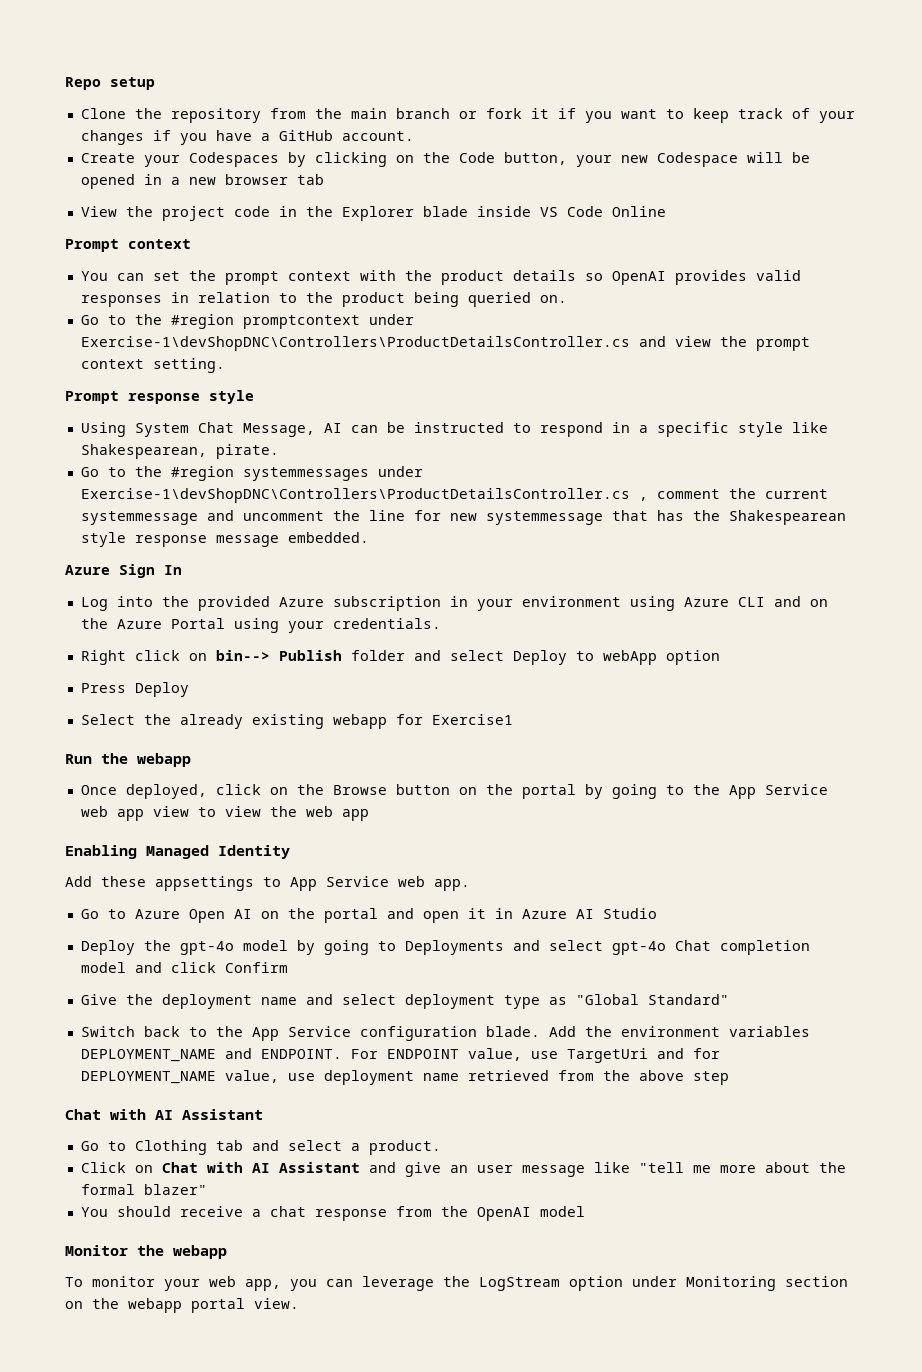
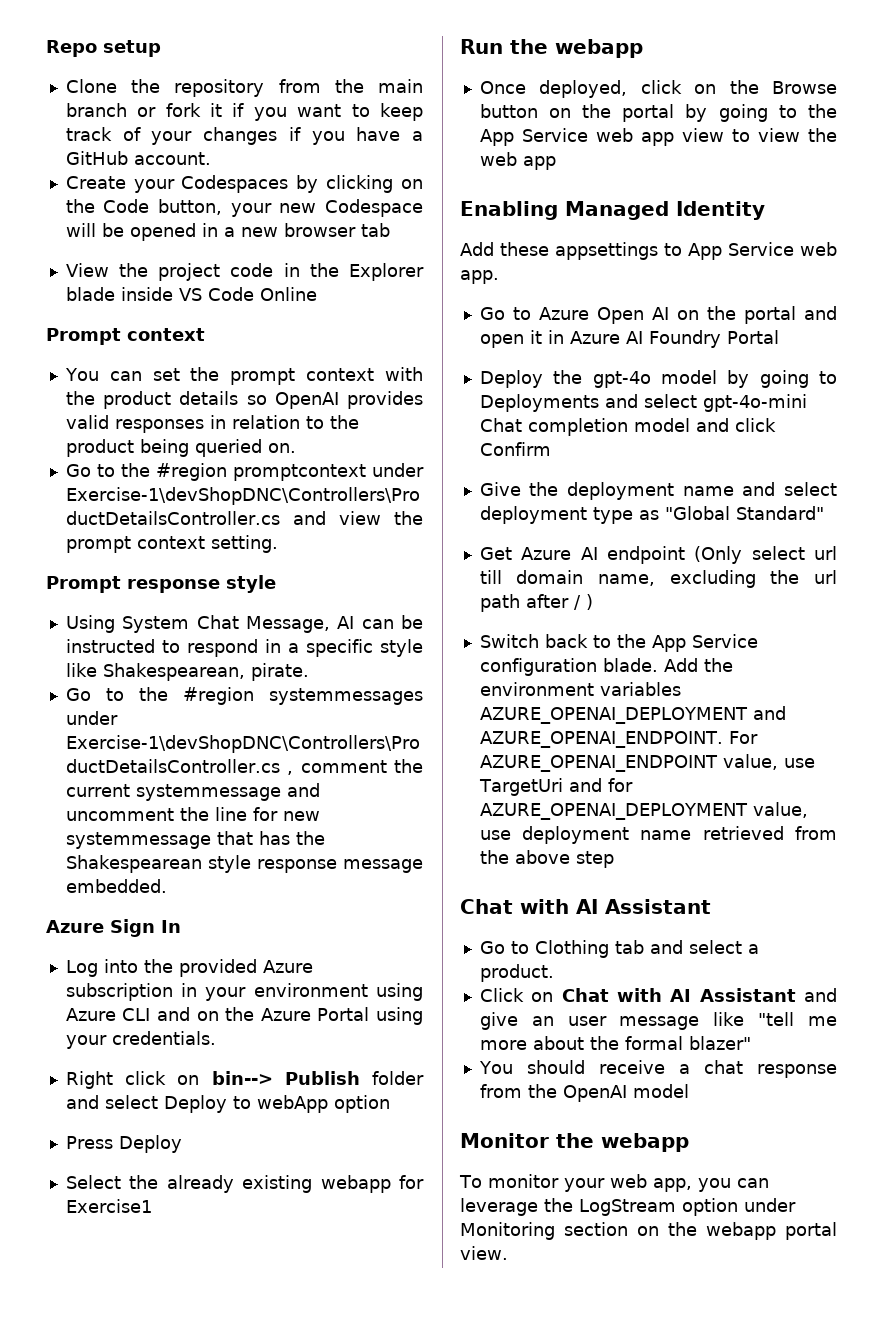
- Go to Azure Open AI on the portal and open it in Azure AI Studio
+ Go to Azure Open AI on the portal and open it in Azure AI Foundry Portal
- Deploy the gpt-4o model by going to Deployments and select gpt-4o Chat completion model and click Confirm
+ Deploy the gpt-4o model by going to Deployments and select gpt-4o-mini Chat completion model and click Confirm
+ Get Azure AI endpoint (Only select url till domain name, excluding the url path after / )
- Add the environment variables DEPLOYMENT_NAME and ENDPOINT. For ENDPOINT value, use TargetUri and for DEPLOYMENT_NAME value, use deployment name retrieved from the above step
+ Add the environment variables AZURE_OPENAI_DEPLOYMENT and AZURE_OPENAI_ENDPOINT. For AZURE_OPENAI_ENDPOINT value, use TargetUri and for AZURE_OPENAI_DEPLOYMENT value, use deployment name retrieved from the above step

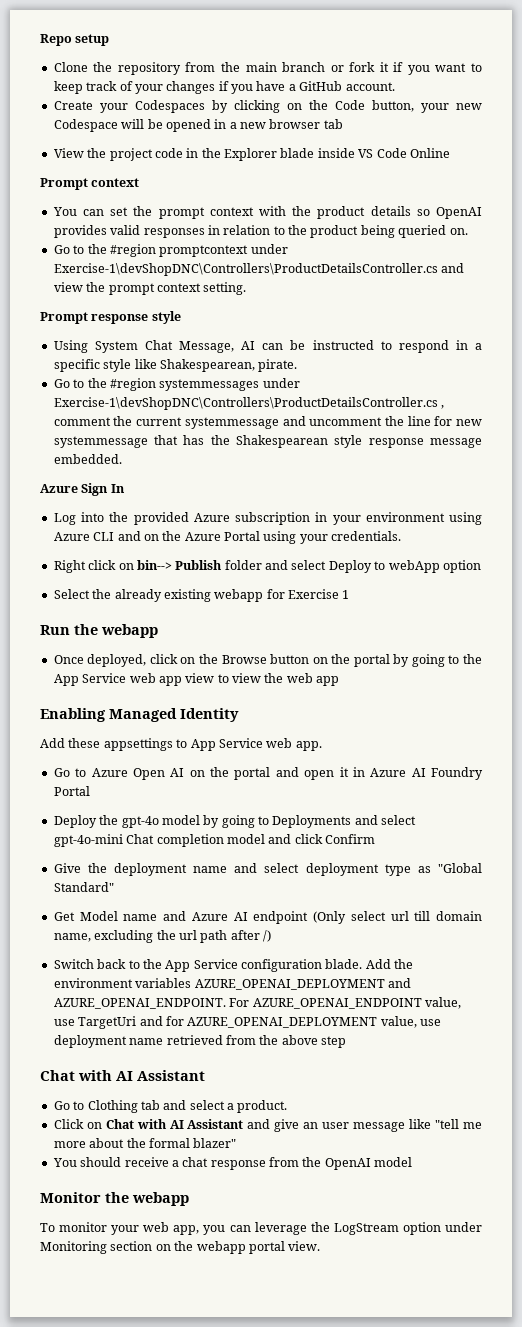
- Press Deploy
- Select the already existing webapp for Exercise1
+ Select the already existing webapp for Exercise 1
- Get Azure AI endpoint (Only select url till domain name, excluding the url path after / )
+ Get Model name and Azure AI endpoint (Only select url till domain name, excluding the url path after /)

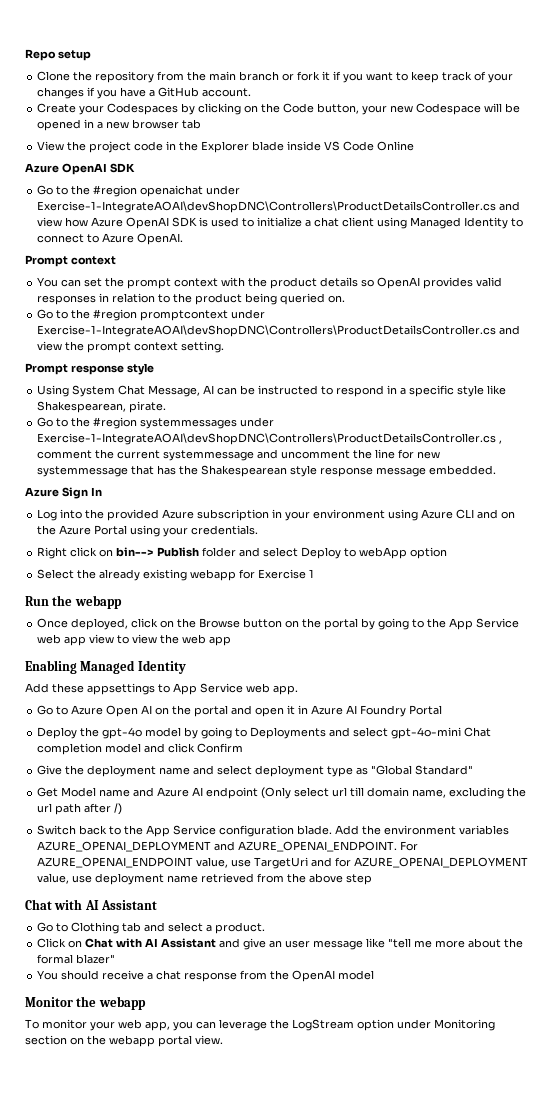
  View the project code in the Explorer blade inside VS Code Online
+ Azure OpenAI SDK
+ Go to the #region openaichat under Exercise-1-IntegrateAOAI\devShopDNC\Controllers\ProductDetailsController.cs and view how Azure OpenAI SDK is used to initialize a chat client using Managed Identity to connect to Azure OpenAI.
- Go to the #region promptcontext under Exercise-1\devShopDNC\Controllers\ProductDetailsController.cs and view the prompt context setting.
+ Go to the #region promptcontext under Exercise-1-IntegrateAOAI\devShopDNC\Controllers\ProductDetailsController.cs and view the prompt context setting.
- Go to the #region systemmessages under Exercise-1\devShopDNC\Controllers\ProductDetailsController.cs , comment the current systemmessage and uncomment the line for new systemmessage that has the Shakespearean style response message embedded.
+ Go to the #region systemmessages under Exercise-1-IntegrateAOAI\devShopDNC\Controllers\ProductDetailsController.cs , comment the current systemmessage and uncomment the line for new systemmessage that has the Shakespearean style response message embedded.

